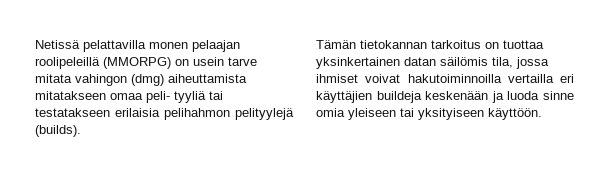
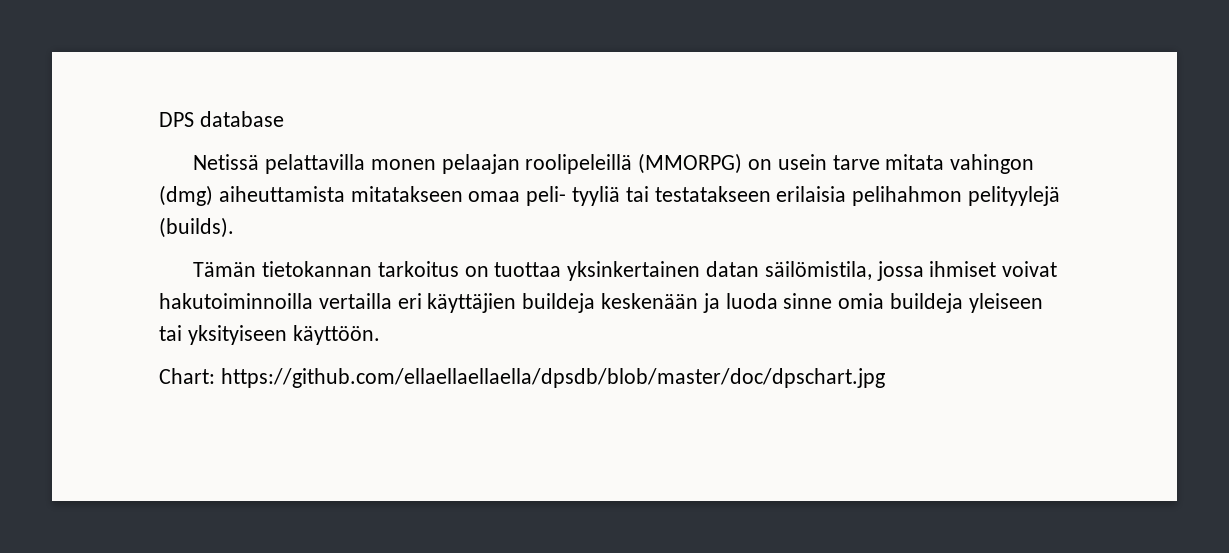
+ DPS database
- Tämän tietokannan tarkoitus on tuottaa yksinkertainen datan säilömis tila, jossa ihmiset voivat hakutoiminnoilla vertailla eri käyttäjien buildeja keskenään ja luoda sinne omia yleiseen tai yksityiseen käyttöön.
+ Tämän tietokannan tarkoitus on tuottaa yksinkertainen datan säilömistila, jossa ihmiset voivat hakutoiminnoilla vertailla eri käyttäjien buildeja keskenään ja luoda sinne omia buildeja yleiseen tai yksityiseen käyttöön.
+ Chart: https://github.com/ellaellaellaella/dpsdb/blob/master/doc/dpschart.jpg

